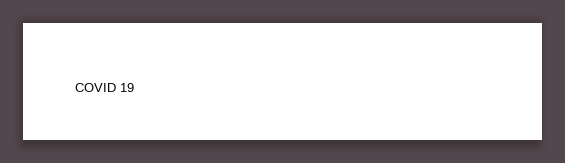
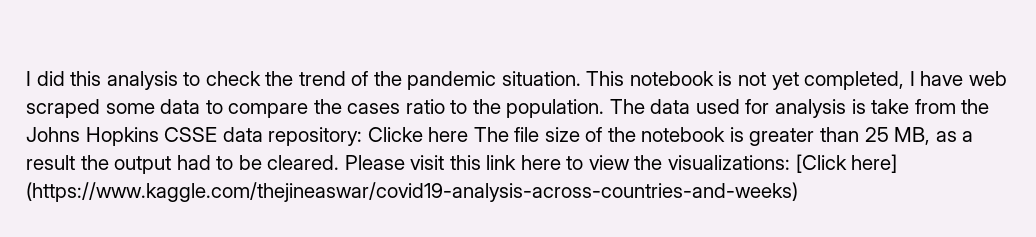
- COVID 19
+ I did this analysis to check the trend of the pandemic situation. This notebook is not yet completed, I have web scraped some data to compare the cases ratio to the population. The data used for analysis is take from the Johns Hopkins CSSE data repository: Clicke here The file size of the notebook is greater than 25 MB, as a result the output had to be cleared. Please visit this link here to view the visualizations: [Click here] (https://www.kaggle.com/thejineaswar/covid19-analysis-across-countries-and-weeks)

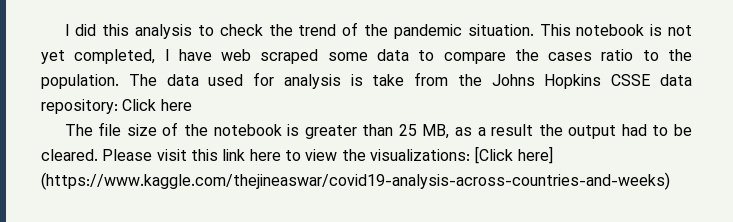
- The data used for analysis is take from the Johns Hopkins CSSE data repository: Clicke here The file size of the notebook is greater than 25 MB, as a result the output had to be cleared.
+ The data used for analysis is take from the Johns Hopkins CSSE data repository: Click here
+ The file size of the notebook is greater than 25 MB, as a result the output had to be cleared.

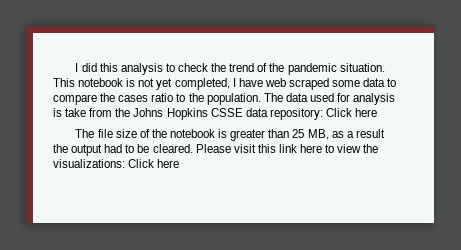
- Please visit this link here to view the visualizations: [Click here] (https://www.kaggle.com/thejineaswar/covid19-analysis-across-countries-and-weeks)
+ Please visit this link here to view the visualizations: Click here

